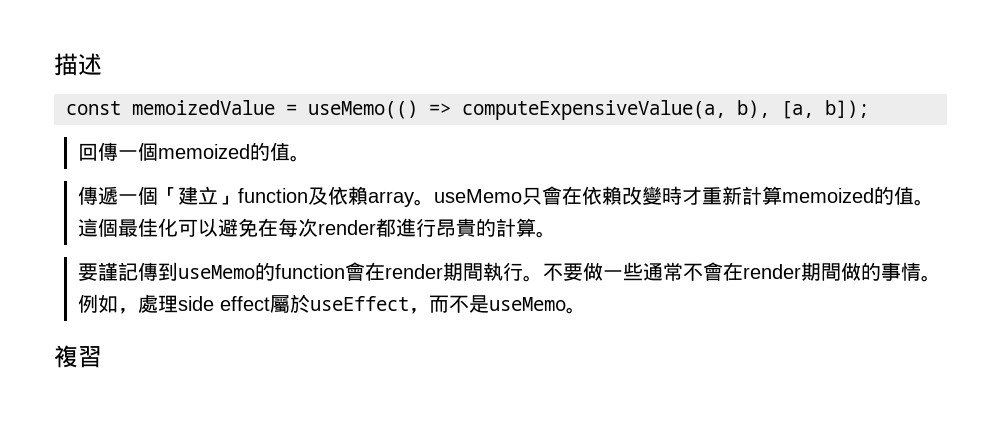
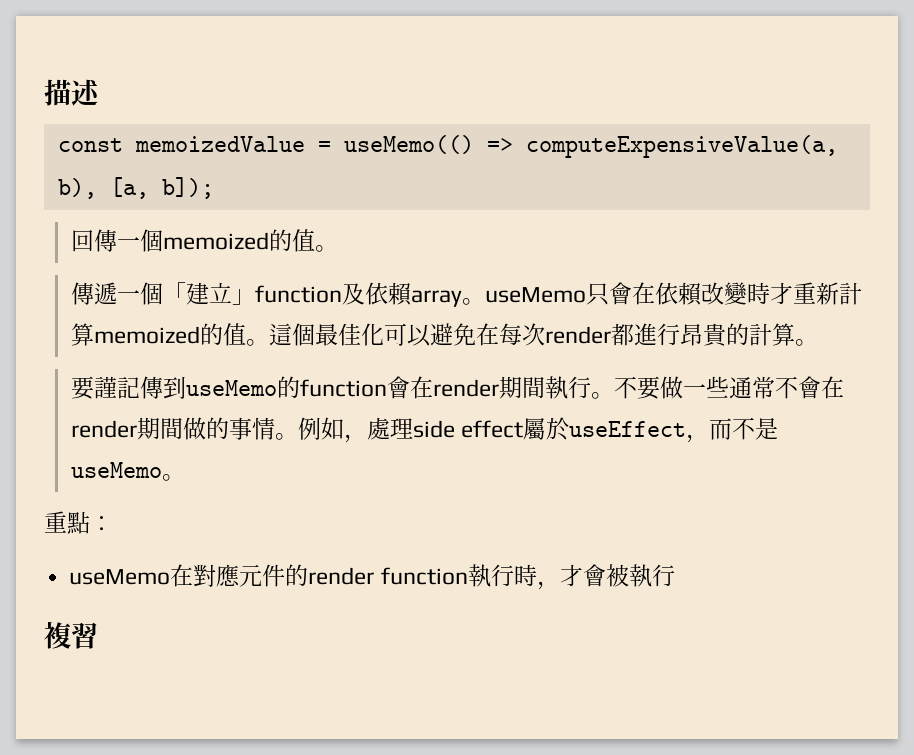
+ 重點：
+ useMemo在對應元件的render function執行時，才會被執行

